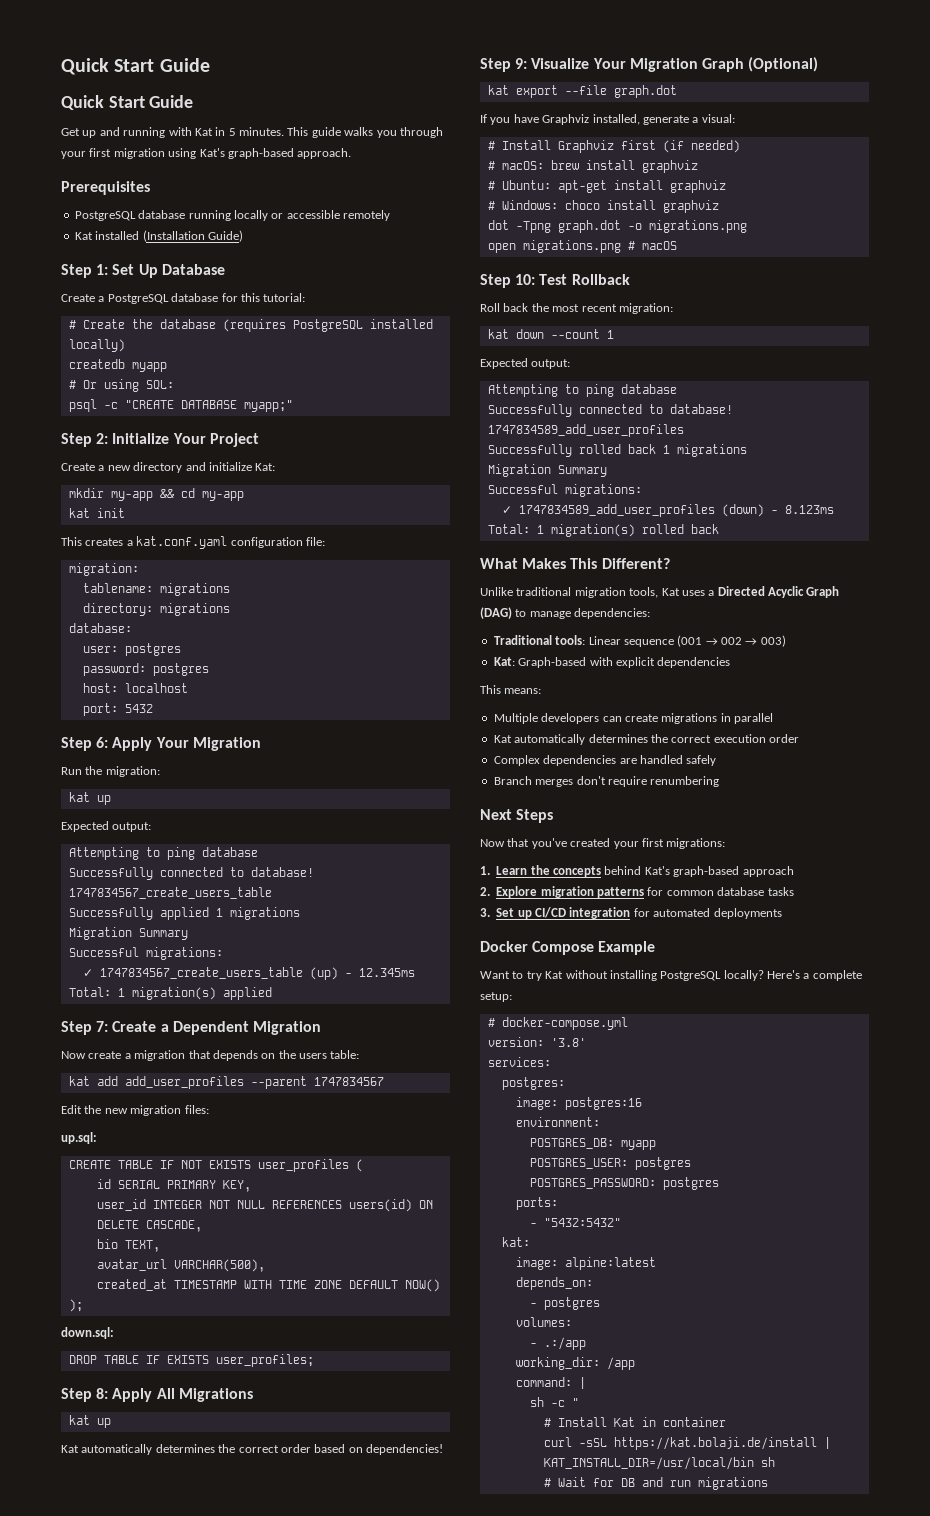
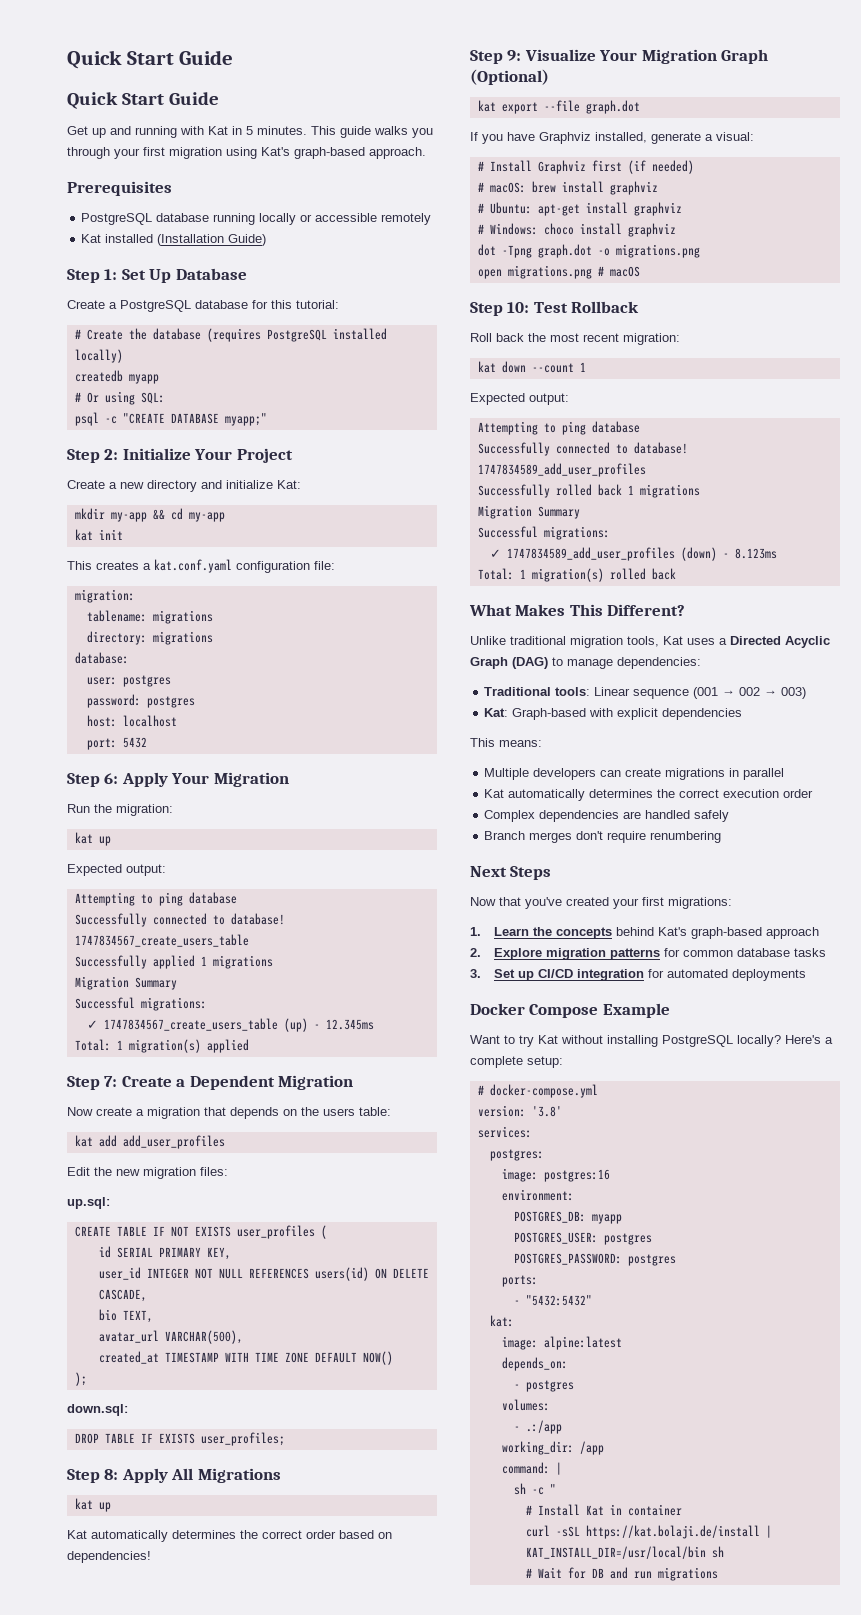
- kat add add_user_profiles --parent 1747834567
+ kat add add_user_profiles

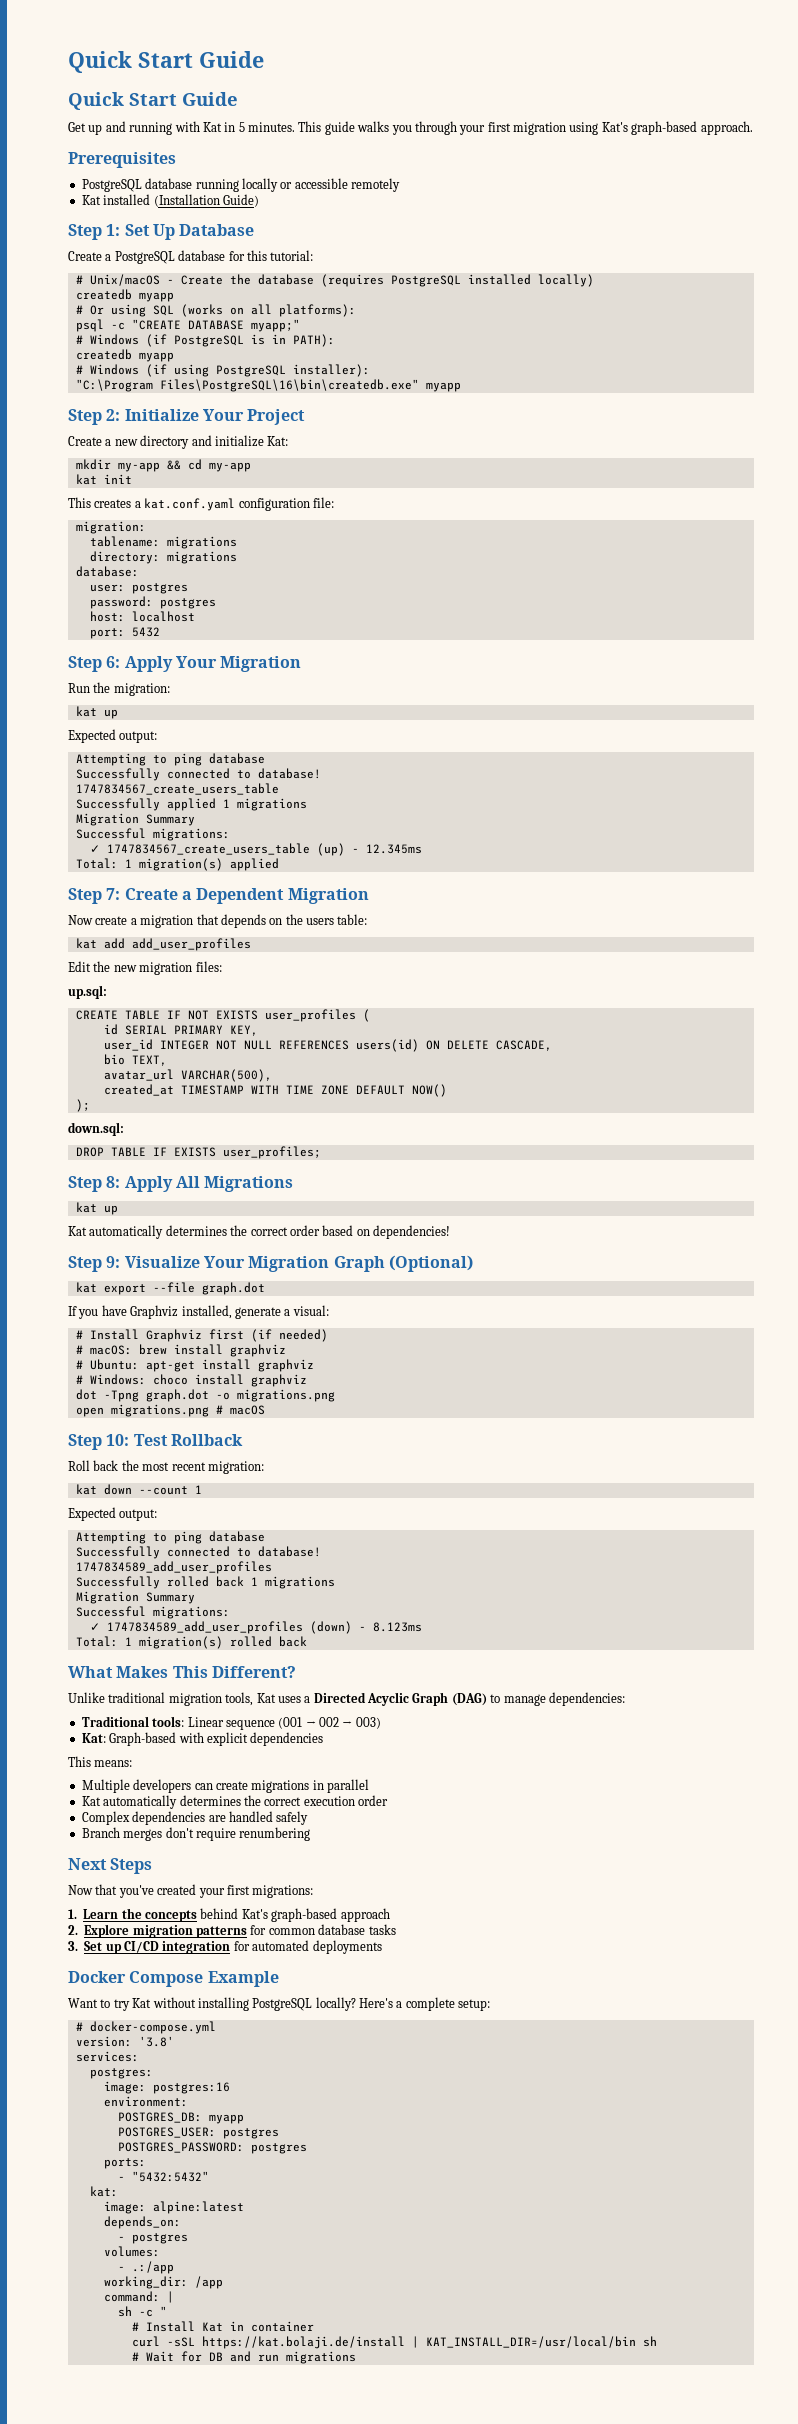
- # Create the database (requires PostgreSQL installed locally)
+ # Unix/macOS - Create the database (requires PostgreSQL installed locally)
- # Or using SQL:
+ # Or using SQL (works on all platforms):
+ # Windows (if PostgreSQL is in PATH):
+ createdb myapp
+ # Windows (if using PostgreSQL installer):
+ "C:\Program Files\PostgreSQL\16\bin\createdb.exe" myapp

